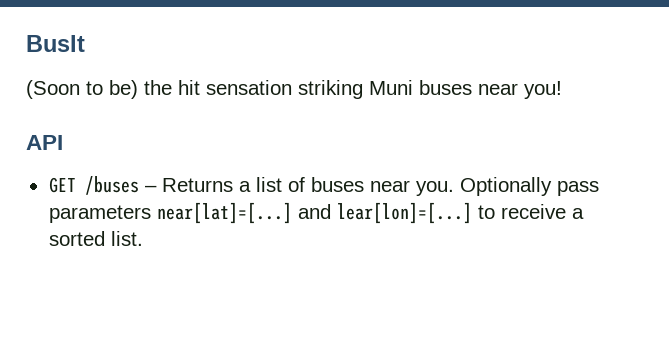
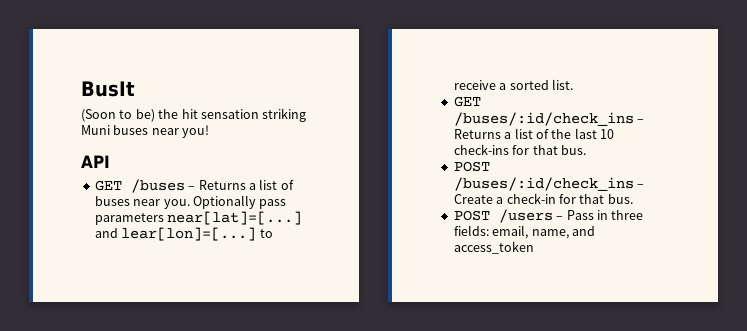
+ GET /buses/:id/check_ins – Returns a list of the last 10 check-ins for that bus.
+ POST /buses/:id/check_ins – Create a check-in for that bus.
+ POST /users – Pass in three fields: email, name, and access_token

